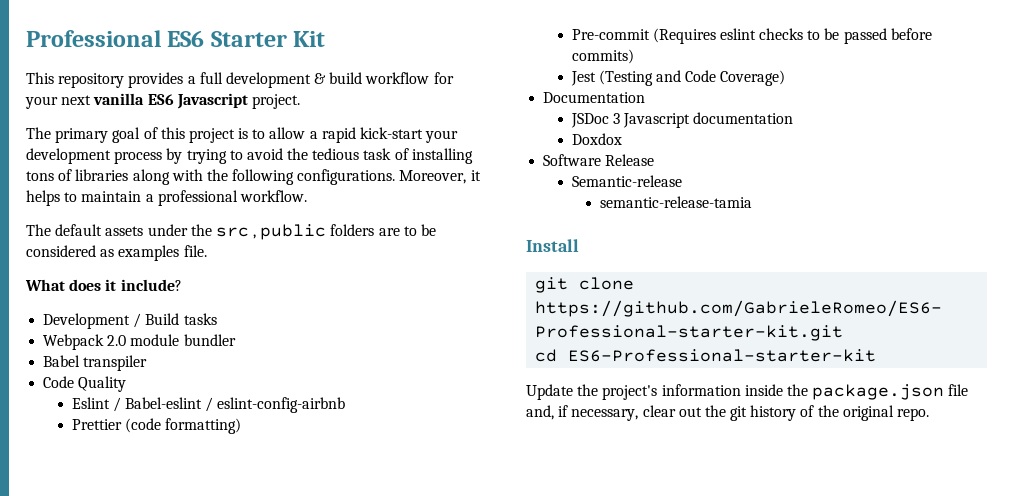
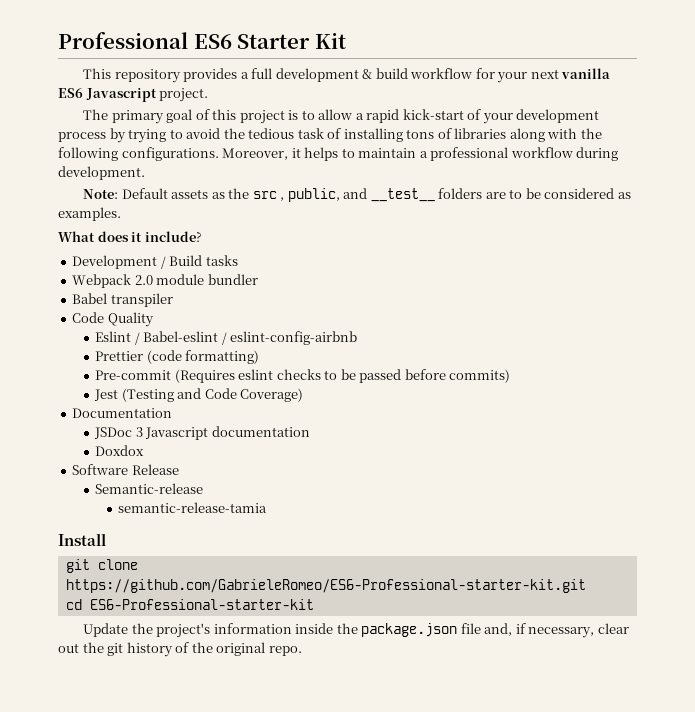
- The primary goal of this project is to allow a rapid kick-start your development process by trying to avoid the tedious task of installing tons of libraries along with the following configurations.
+ The primary goal of this project is to allow a rapid kick-start of your development process by trying to avoid the tedious task of installing tons of libraries along with the following configurations.
- Moreover, it helps to maintain a professional workflow.
- The default assets under the src , public folders are to be considered as examples file.
+ Moreover, it helps to maintain a professional workflow during development.
+ Note: Default assets as the src , public, and __test__ folders are to be considered as examples.

